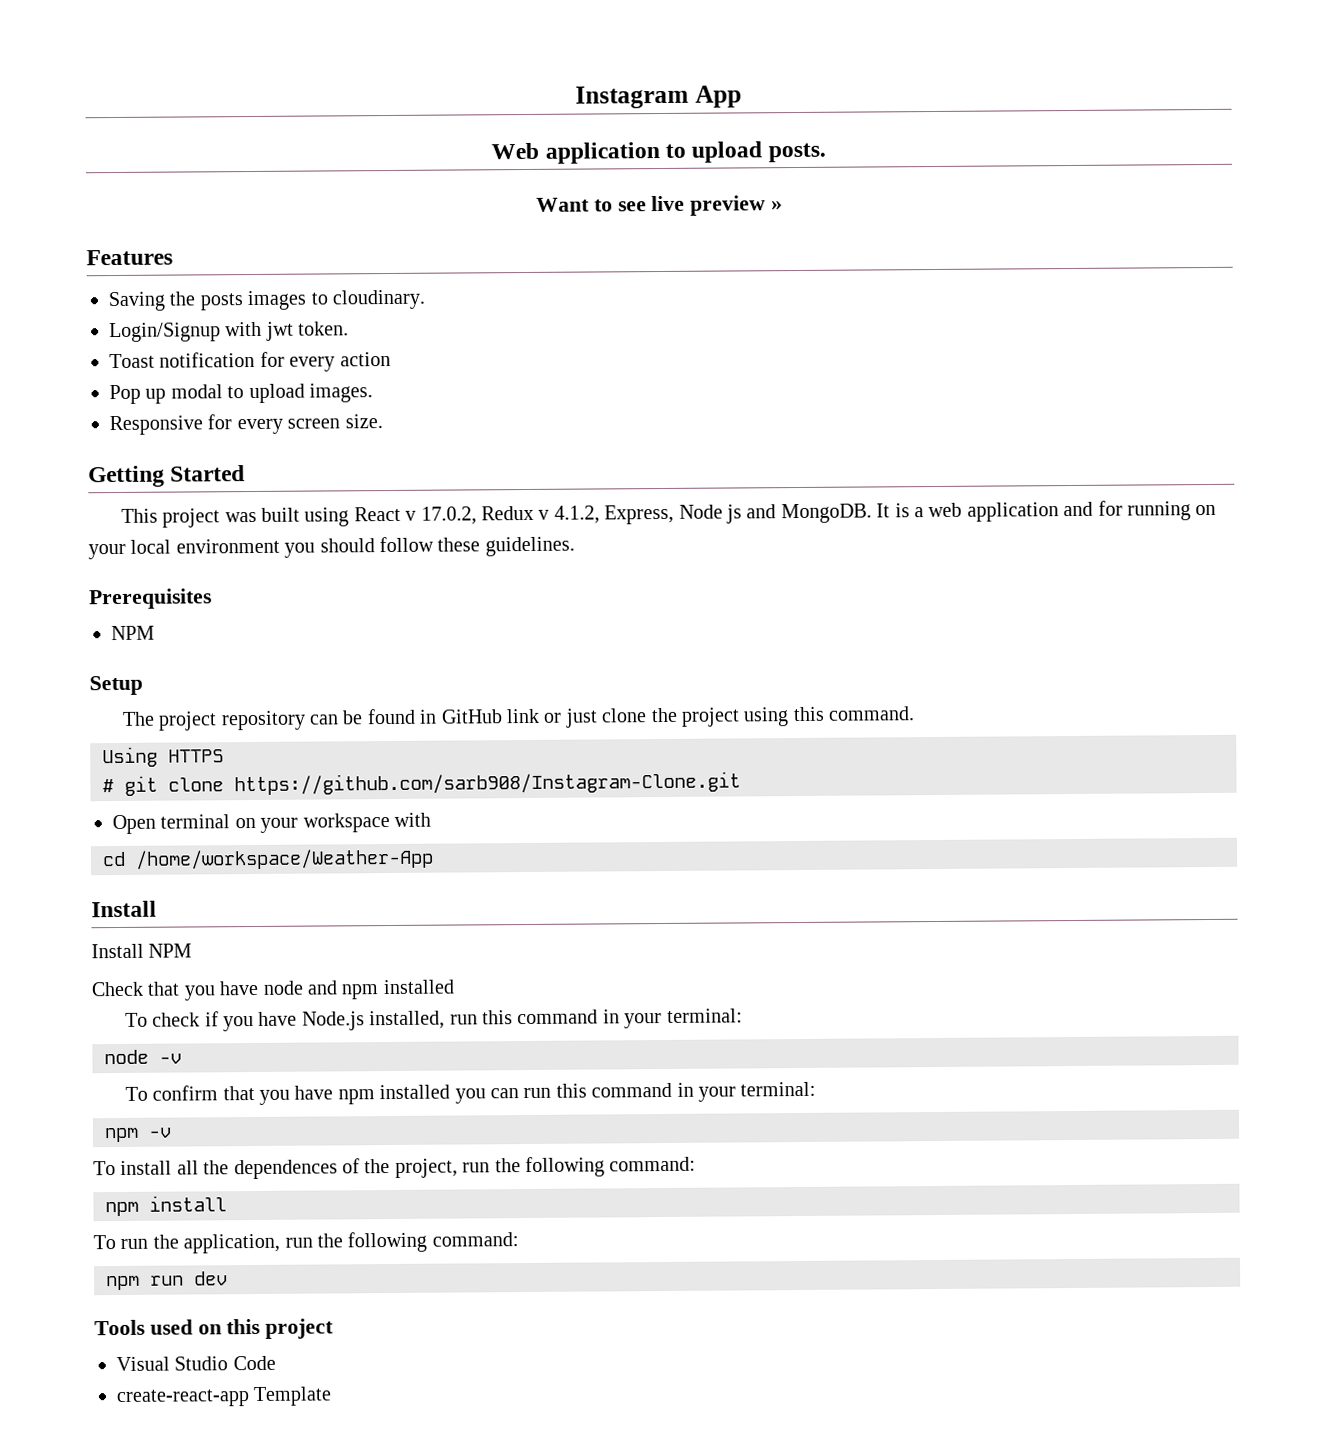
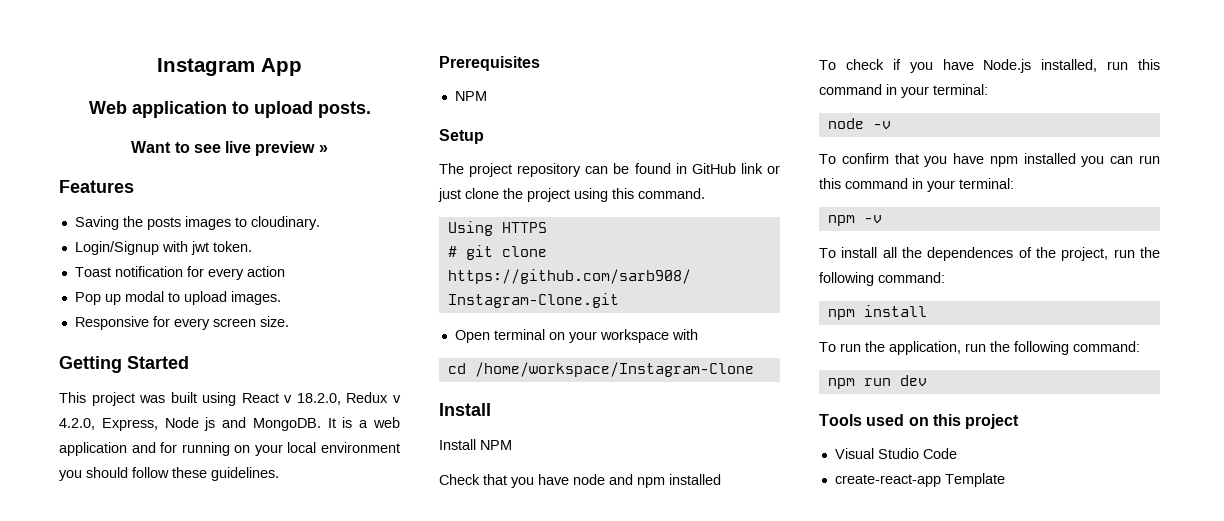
- This project was built using React v 17.0.2, Redux v 4.1.2, Express, Node js and MongoDB.
+ This project was built using React v 18.2.0, Redux v 4.2.0, Express, Node js and MongoDB.
- cd /home/workspace/Weather-App
+ cd /home/workspace/Instagram-Clone

